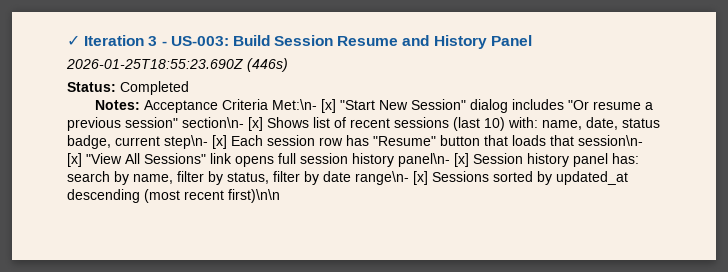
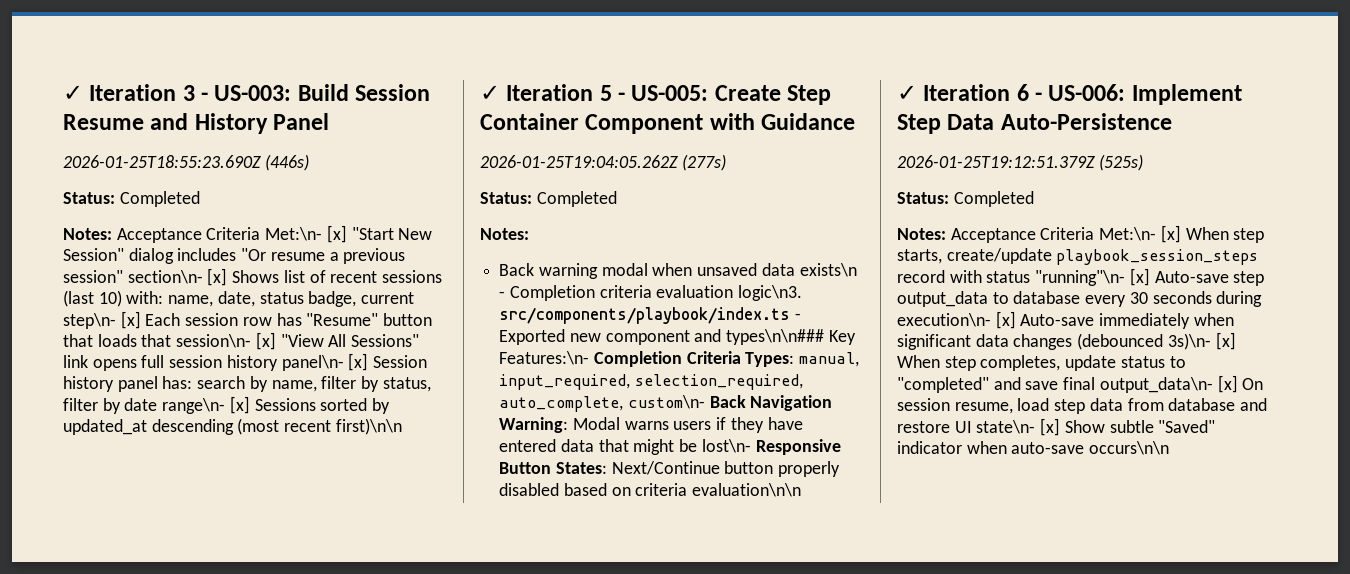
+ ✓ Iteration 5 - US-005: Create Step Container Component with Guidance
+ 2026-01-25T19:04:05.262Z (277s)
+ Status: Completed
+ Notes:
+ Back warning modal when unsaved data exists\n - Completion criteria evaluation logic\n3. src/components/playbook/index.ts - Exported new component and types\n\n### Key Features:\n- Completion Criteria Types: manual, input_required, selection_required, auto_complete, custom\n- Back Navigation Warning: Modal warns users if they have entered data that might be lost\n- Responsive Button States: Next/Continue button properly disabled based on criteria evaluation\n\n
+ ✓ Iteration 6 - US-006: Implement Step Data Auto-Persistence
+ 2026-01-25T19:12:51.379Z (525s)
+ Status: Completed
+ Notes: Acceptance Criteria Met:\n- [x] When step starts, create/update playbook_session_steps record with status "running"\n- [x] Auto-save step output_data to database every 30 seconds during execution\n- [x] Auto-save immediately when significant data changes (debounced 3s)\n- [x] When step completes, update status to "completed" and save final output_data\n- [x] On session resume, load step data from database and restore UI state\n- [x] Show subtle "Saved" indicator when auto-save occurs\n\n

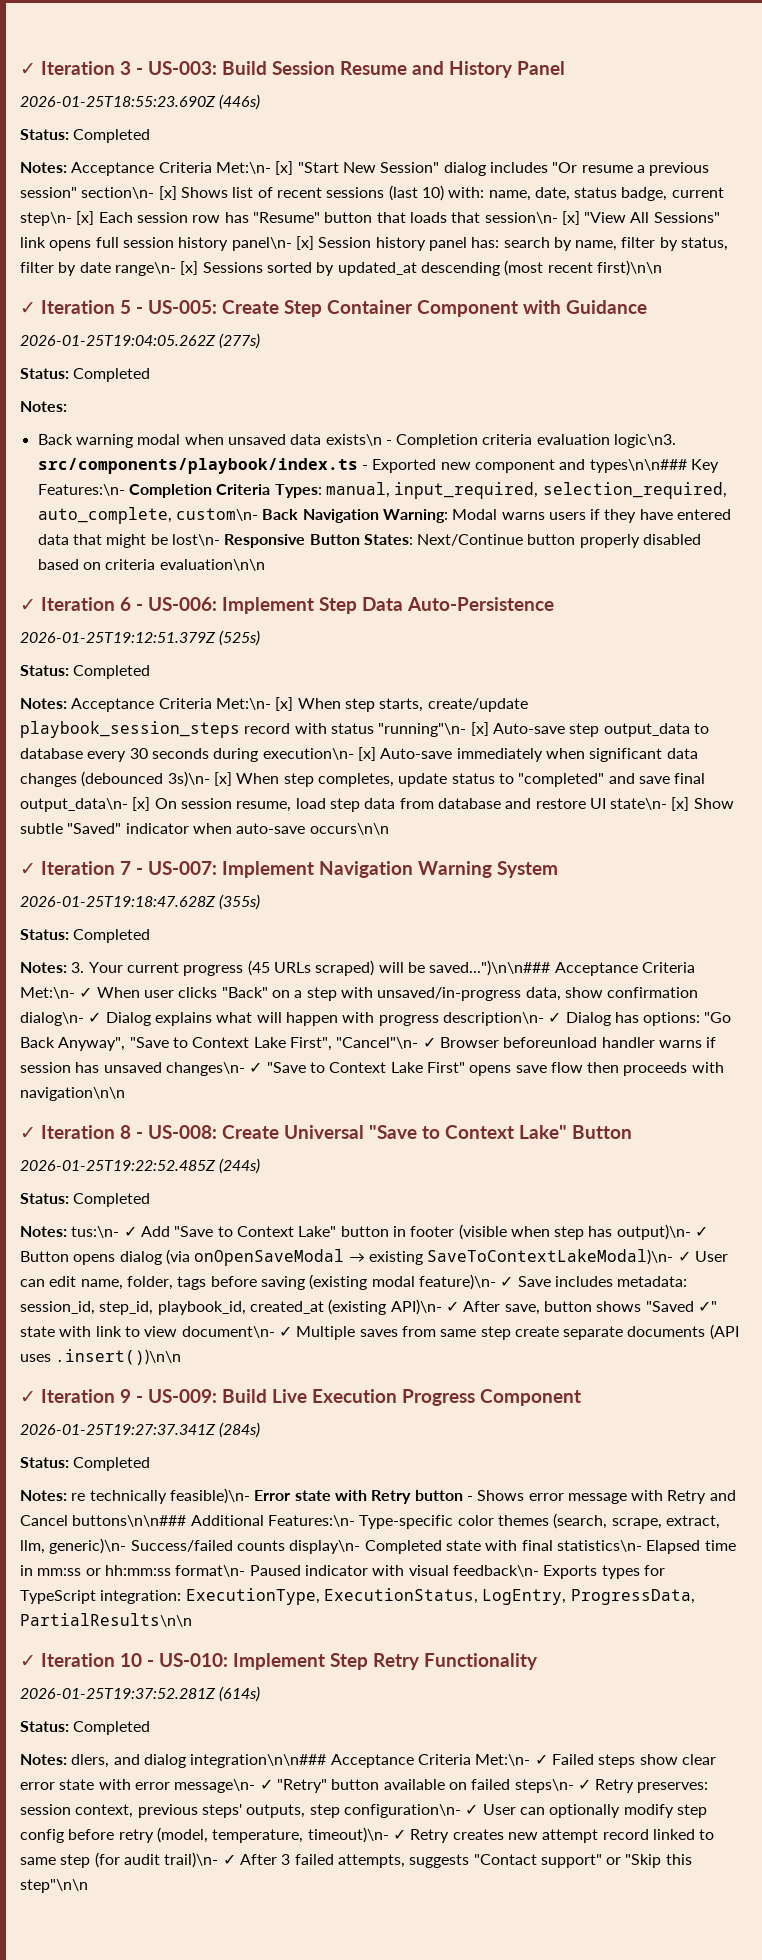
+ ✓ Iteration 7 - US-007: Implement Navigation Warning System
+ 2026-01-25T19:18:47.628Z (355s)
+ Status: Completed
+ Notes: 3. Your current progress (45 URLs scraped) will be saved...")\n\n### Acceptance Criteria Met:\n- ✓ When user clicks "Back" on a step with unsaved/in-progress data, show confirmation dialog\n- ✓ Dialog explains what will happen with progress description\n- ✓ Dialog has options: "Go Back Anyway", "Save to Context Lake First", "Cancel"\n- ✓ Browser beforeunload handler warns if session has unsaved changes\n- ✓ "Save to Context Lake First" opens save flow then proceeds with navigation\n\n
+ ✓ Iteration 8 - US-008: Create Universal "Save to Context Lake" Button
+ 2026-01-25T19:22:52.485Z (244s)
+ Status: Completed
+ Notes: tus:\n- ✓ Add "Save to Context Lake" button in footer (visible when step has output)\n- ✓ Button opens dialog (via onOpenSaveModal → existing SaveToContextLakeModal)\n- ✓ User can edit name, folder, tags before saving (existing modal feature)\n- ✓ Save includes metadata: session_id, step_id, playbook_id, created_at (existing API)\n- ✓ After save, button shows "Saved ✓" state with link to view document\n- ✓ Multiple saves from same step create separate documents (API uses .insert())\n\n
+ ✓ Iteration 9 - US-009: Build Live Execution Progress Component
+ 2026-01-25T19:27:37.341Z (284s)
+ Status: Completed
+ Notes: re technically feasible)\n- Error state with Retry button - Shows error message with Retry and Cancel buttons\n\n### Additional Features:\n- Type-specific color themes (search, scrape, extract, llm, generic)\n- Success/failed counts display\n- Completed state with final statistics\n- Elapsed time in mm:ss or hh:mm:ss format\n- Paused indicator with visual feedback\n- Exports types for TypeScript integration: ExecutionType, ExecutionStatus, LogEntry, ProgressData, PartialResults\n\n
+ ✓ Iteration 10 - US-010: Implement Step Retry Functionality
+ 2026-01-25T19:37:52.281Z (614s)
+ Status: Completed
+ Notes: dlers, and dialog integration\n\n### Acceptance Criteria Met:\n- ✓ Failed steps show clear error state with error message\n- ✓ "Retry" button available on failed steps\n- ✓ Retry preserves: session context, previous steps' outputs, step configuration\n- ✓ User can optionally modify step config before retry (model, temperature, timeout)\n- ✓ Retry creates new attempt record linked to same step (for audit trail)\n- ✓ After 3 failed attempts, suggests "Contact support" or "Skip this step"\n\n

